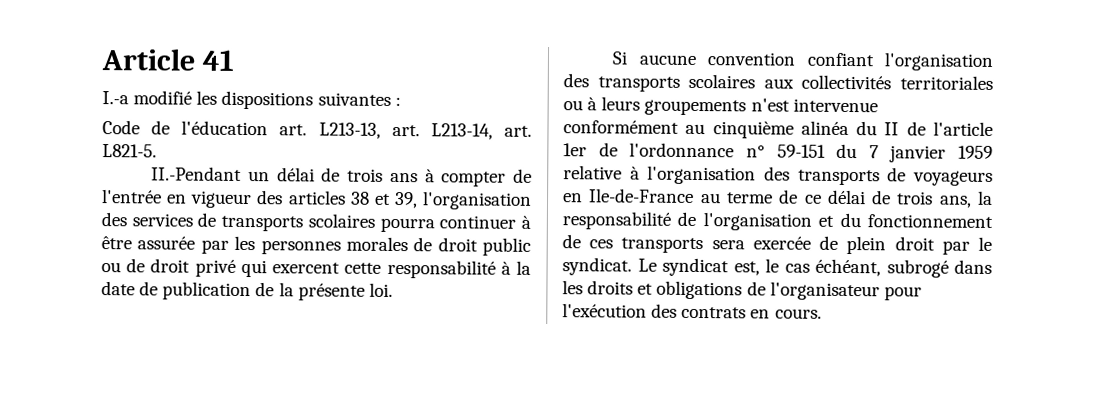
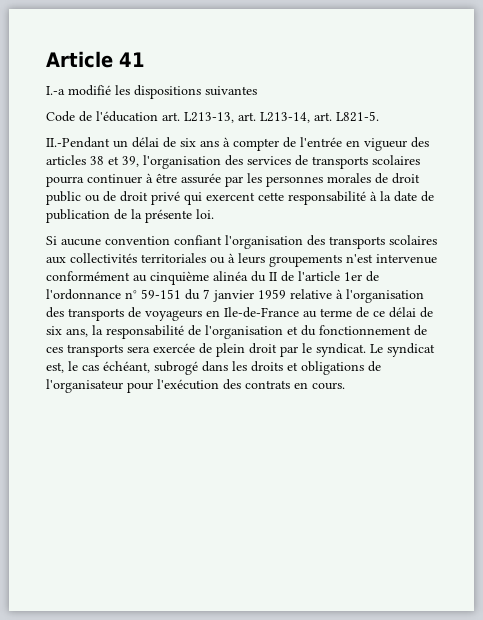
- I.-a modifié les dispositions suivantes :
+ I.-a modifié les dispositions suivantes
- II.-Pendant un délai de trois ans à compter de l'entrée en vigueur des articles 38 et 39, l'organisation des services de transports scolaires pourra continuer à être assurée par les personnes morales de droit public ou de droit privé qui exercent cette responsabilité à la date de publication de la présente loi.
+ II.-Pendant un délai de six ans à compter de l'entrée en vigueur des articles 38 et 39, l'organisation des services de transports scolaires pourra continuer à être assurée par les personnes morales de droit public ou de droit privé qui exercent cette responsabilité à la date de publication de la présente loi.
- Si aucune convention confiant l'organisation des transports scolaires aux collectivités territoriales ou à leurs groupements n'est intervenue conformément au cinquième alinéa du II de l'article 1er de l'ordonnance n° 59-151 du 7 janvier 1959 relative à l'organisation des transports de voyageurs en Ile-de-France au terme de ce délai de trois ans, la responsabilité de l'organisation et du fonctionnement de ces transports sera exercée de plein droit par le syndicat.
+ Si aucune convention confiant l'organisation des transports scolaires aux collectivités territoriales ou à leurs groupements n'est intervenue conformément au cinquième alinéa du II de l'article 1er de l'ordonnance n° 59-151 du 7 janvier 1959 relative à l'organisation des transports de voyageurs en Ile-de-France au terme de ce délai de six ans, la responsabilité de l'organisation et du fonctionnement de ces transports sera exercée de plein droit par le syndicat.

